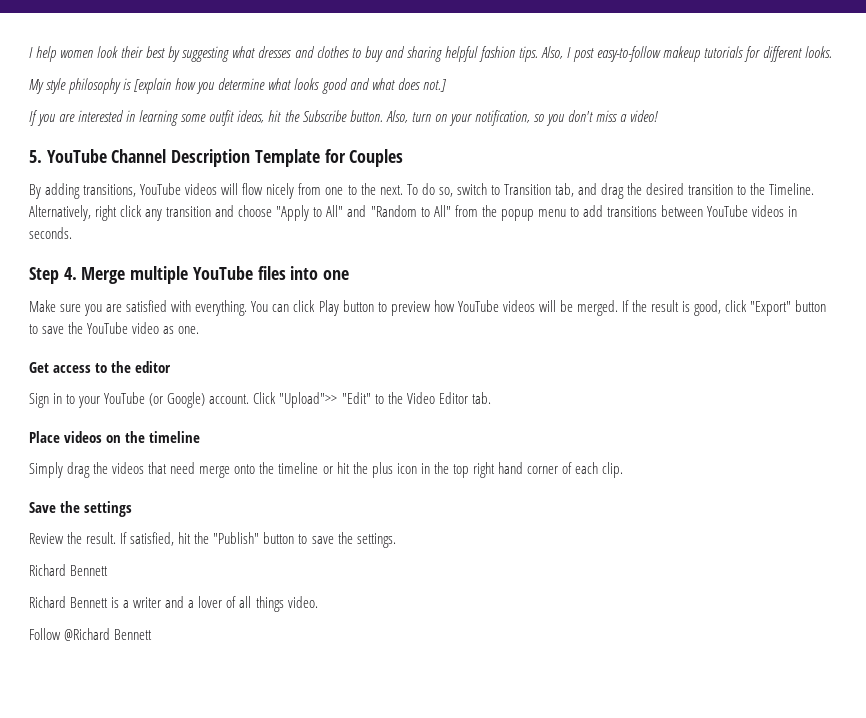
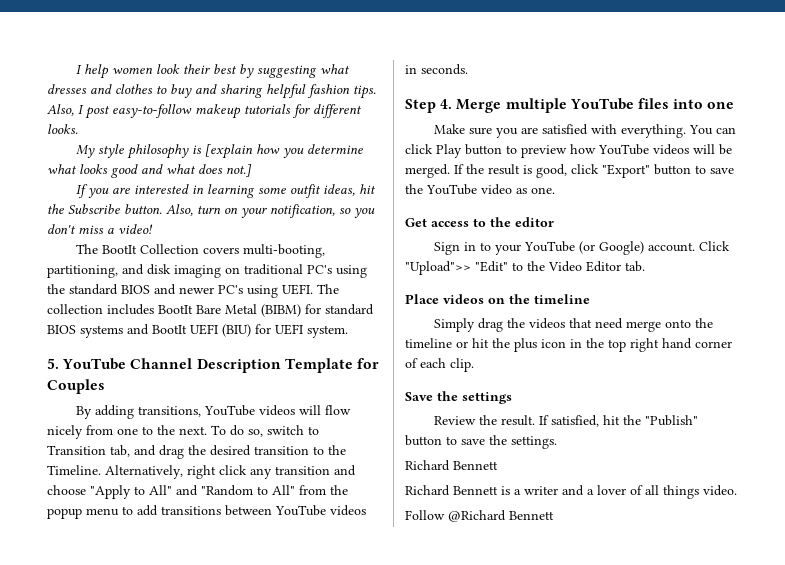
+ The BootIt Collection covers multi-booting, partitioning, and disk imaging on traditional PC's using the standard BIOS and newer PC's using UEFI. The collection includes BootIt Bare Metal (BIBM) for standard BIOS systems and BootIt UEFI (BIU) for UEFI system.

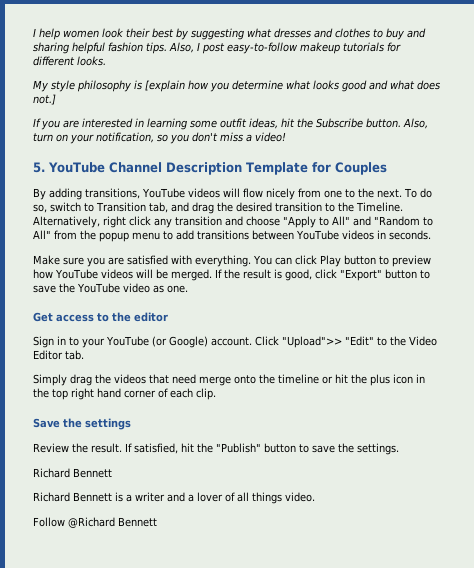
- The BootIt Collection covers multi-booting, partitioning, and disk imaging on traditional PC's using the standard BIOS and newer PC's using UEFI. The collection includes BootIt Bare Metal (BIBM) for standard BIOS systems and BootIt UEFI (BIU) for UEFI system.
- Step 4. Merge multiple YouTube files into one
- Place videos on the timeline

